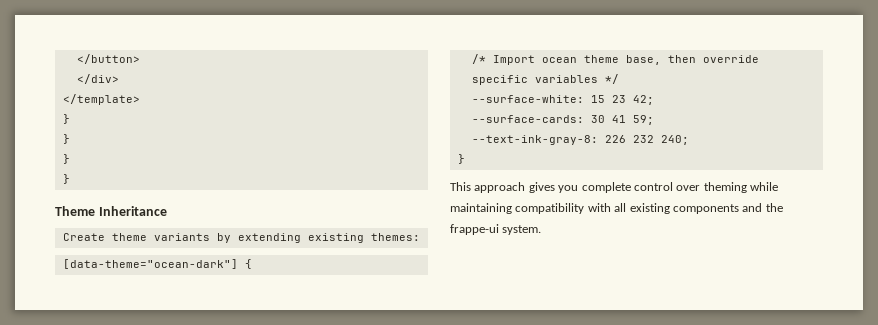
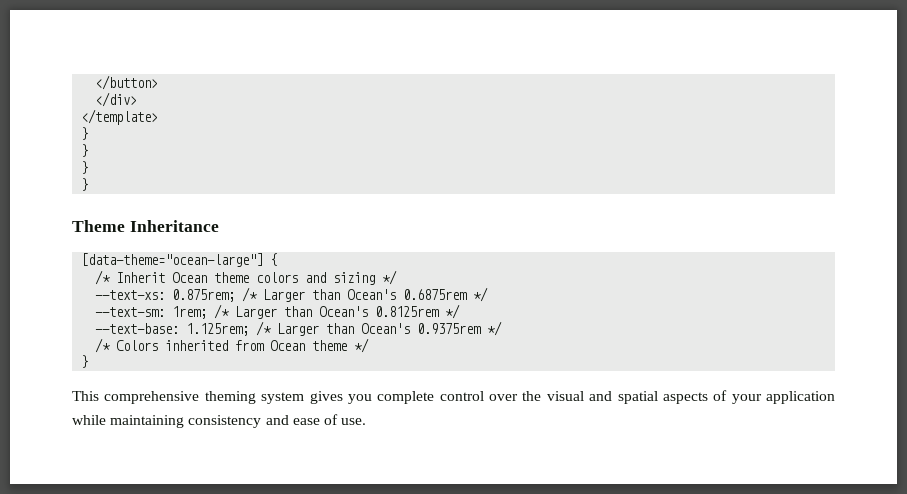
- Create theme variants by extending existing themes:
- [data-theme="ocean-dark"] {
- /* Import ocean theme base, then override specific variables */
- --surface-white: 15 23 42;
- --surface-cards: 30 41 59;
- --text-ink-gray-8: 226 232 240;
+ [data-theme="ocean-large"] {
+ /* Inherit Ocean theme colors and sizing */
+ --text-xs: 0.875rem; /* Larger than Ocean's 0.6875rem */
+ --text-sm: 1rem; /* Larger than Ocean's 0.8125rem */
+ --text-base: 1.125rem; /* Larger than Ocean's 0.9375rem */
+ /* Colors inherited from Ocean theme */
- This approach gives you complete control over theming while maintaining compatibility with all existing components and the frappe-ui system.
+ This comprehensive theming system gives you complete control over the visual and spatial aspects of your application while maintaining consistency and ease of use.

